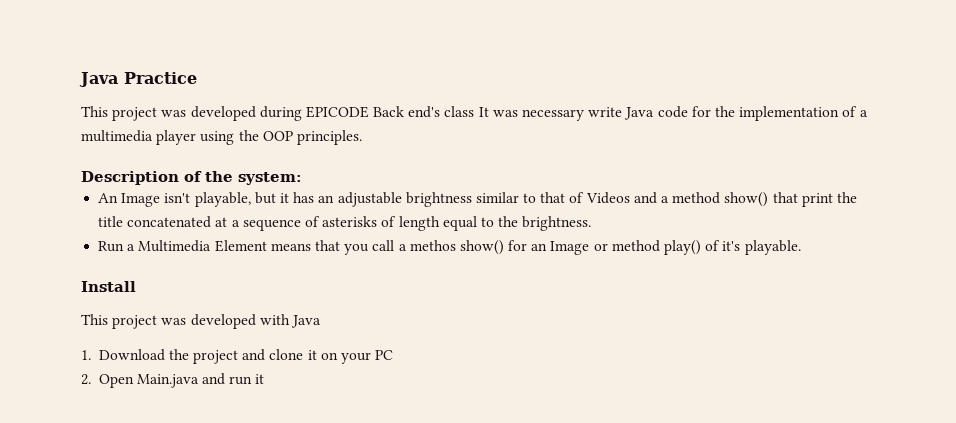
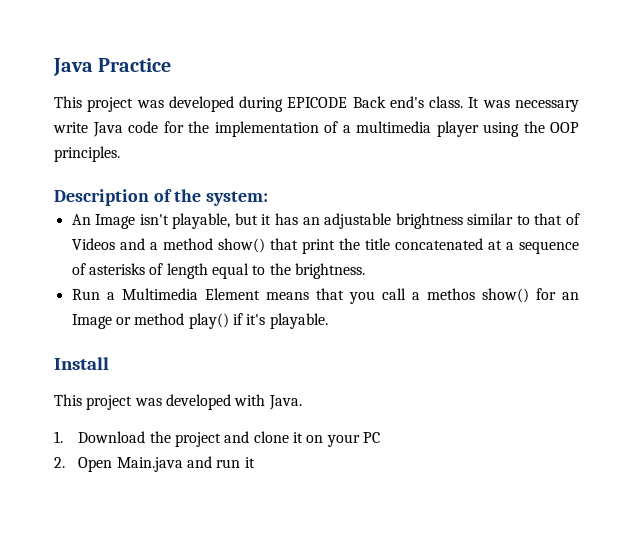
- This project was developed during EPICODE Back end's class It was necessary write Java code for the implementation of a multimedia player using the OOP principles.
+ This project was developed during EPICODE Back end's class. It was necessary write Java code for the implementation of a multimedia player using the OOP principles.
- Run a Multimedia Element means that you call a methos show() for an Image or method play() of it's playable.
+ Run a Multimedia Element means that you call a methos show() for an Image or method play() if it's playable.
- This project was developed with Java
+ This project was developed with Java.

